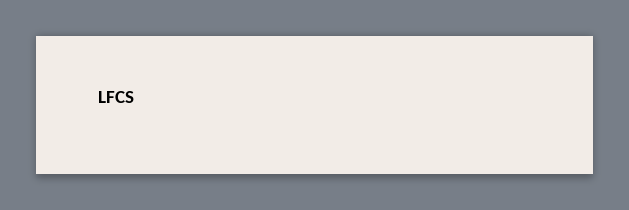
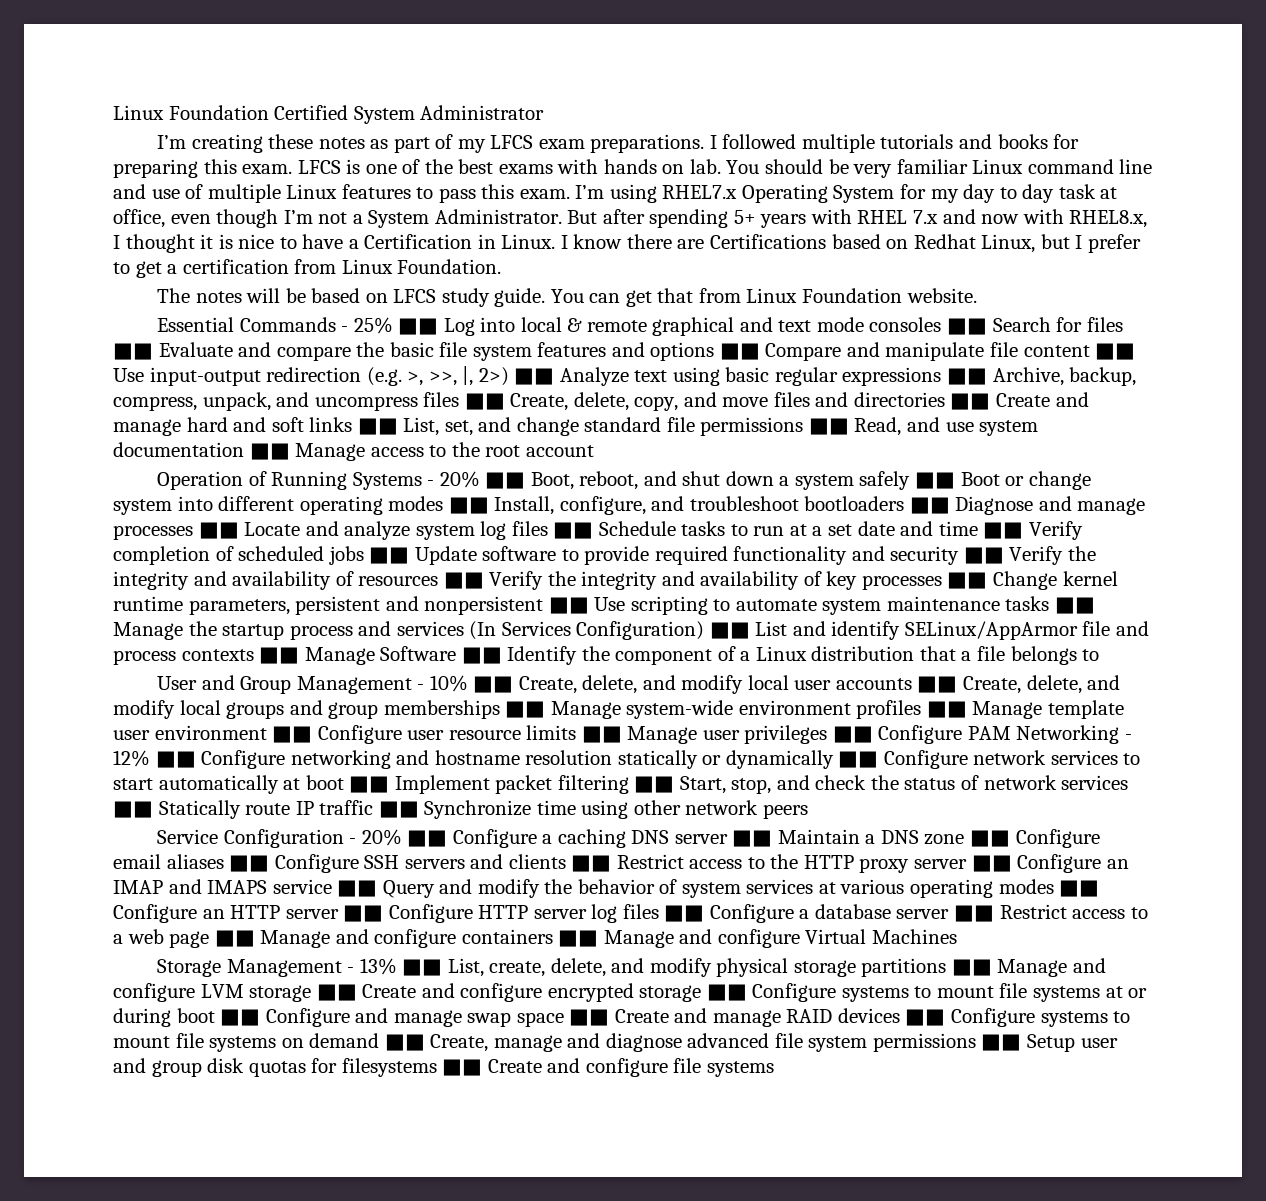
- LFCS
+ Linux Foundation Certified System Administrator
+ I’m creating these notes as part of my LFCS exam preparations. I followed multiple tutorials and books for preparing this exam. LFCS is one of the best exams with hands on lab. You should be very familiar Linux command line and use of multiple Linux features to pass this exam. I’m using RHEL7.x Operating System for my day to day task at office, even though I’m not a System Administrator. But after spending 5+ years with RHEL 7.x and now with RHEL8.x, I thought it is nice to have a Certification in Linux. I know there are Certifications based on Redhat Linux, but I prefer to get a certification from Linux Foundation.
+ The notes will be based on LFCS study guide. You can get that from Linux Foundation website.
+ Essential Commands - 25% ■■ Log into local & remote graphical and text mode consoles ■■ Search for files ■■ Evaluate and compare the basic file system features and options ■■ Compare and manipulate file content ■■ Use input-output redirection (e.g. >, >>, |, 2>) ■■ Analyze text using basic regular expressions ■■ Archive, backup, compress, unpack, and uncompress files ■■ Create, delete, copy, and move files and directories ■■ Create and manage hard and soft links ■■ List, set, and change standard file permissions ■■ Read, and use system documentation ■■ Manage access to the root account
+ Operation of Running Systems - 20% ■■ Boot, reboot, and shut down a system safely ■■ Boot or change system into different operating modes ■■ Install, configure, and troubleshoot bootloaders ■■ Diagnose and manage processes ■■ Locate and analyze system log files ■■ Schedule tasks to run at a set date and time ■■ Verify completion of scheduled jobs ■■ Update software to provide required functionality and security ■■ Verify the integrity and availability of resources ■■ Verify the integrity and availability of key processes ■■ Change kernel runtime parameters, persistent and nonpersistent ■■ Use scripting to automate system maintenance tasks ■■ Manage the startup process and services (In Services Configuration) ■■ List and identify SELinux/AppArmor file and process contexts ■■ Manage Software ■■ Identify the component of a Linux distribution that a file belongs to
+ User and Group Management - 10% ■■ Create, delete, and modify local user accounts ■■ Create, delete, and modify local groups and group memberships ■■ Manage system-wide environment profiles ■■ Manage template user environment ■■ Configure user resource limits ■■ Manage user privileges ■■ Configure PAM Networking - 12% ■■ Configure networking and hostname resolution statically or dynamically ■■ Configure network services to start automatically at boot ■■ Implement packet filtering ■■ Start, stop, and check the status of network services ■■ Statically route IP traffic ■■ Synchronize time using other network peers
+ Service Configuration - 20% ■■ Configure a caching DNS server ■■ Maintain a DNS zone ■■ Configure email aliases ■■ Configure SSH servers and clients ■■ Restrict access to the HTTP proxy server ■■ Configure an IMAP and IMAPS service ■■ Query and modify the behavior of system services at various operating modes ■■ Configure an HTTP server ■■ Configure HTTP server log files ■■ Configure a database server ■■ Restrict access to a web page ■■ Manage and configure containers ■■ Manage and configure Virtual Machines
+ Storage Management - 13% ■■ List, create, delete, and modify physical storage partitions ■■ Manage and configure LVM storage ■■ Create and configure encrypted storage ■■ Configure systems to mount file systems at or during boot ■■ Configure and manage swap space ■■ Create and manage RAID devices ■■ Configure systems to mount file systems on demand ■■ Create, manage and diagnose advanced file system permissions ■■ Setup user and group disk quotas for filesystems ■■ Create and configure file systems

